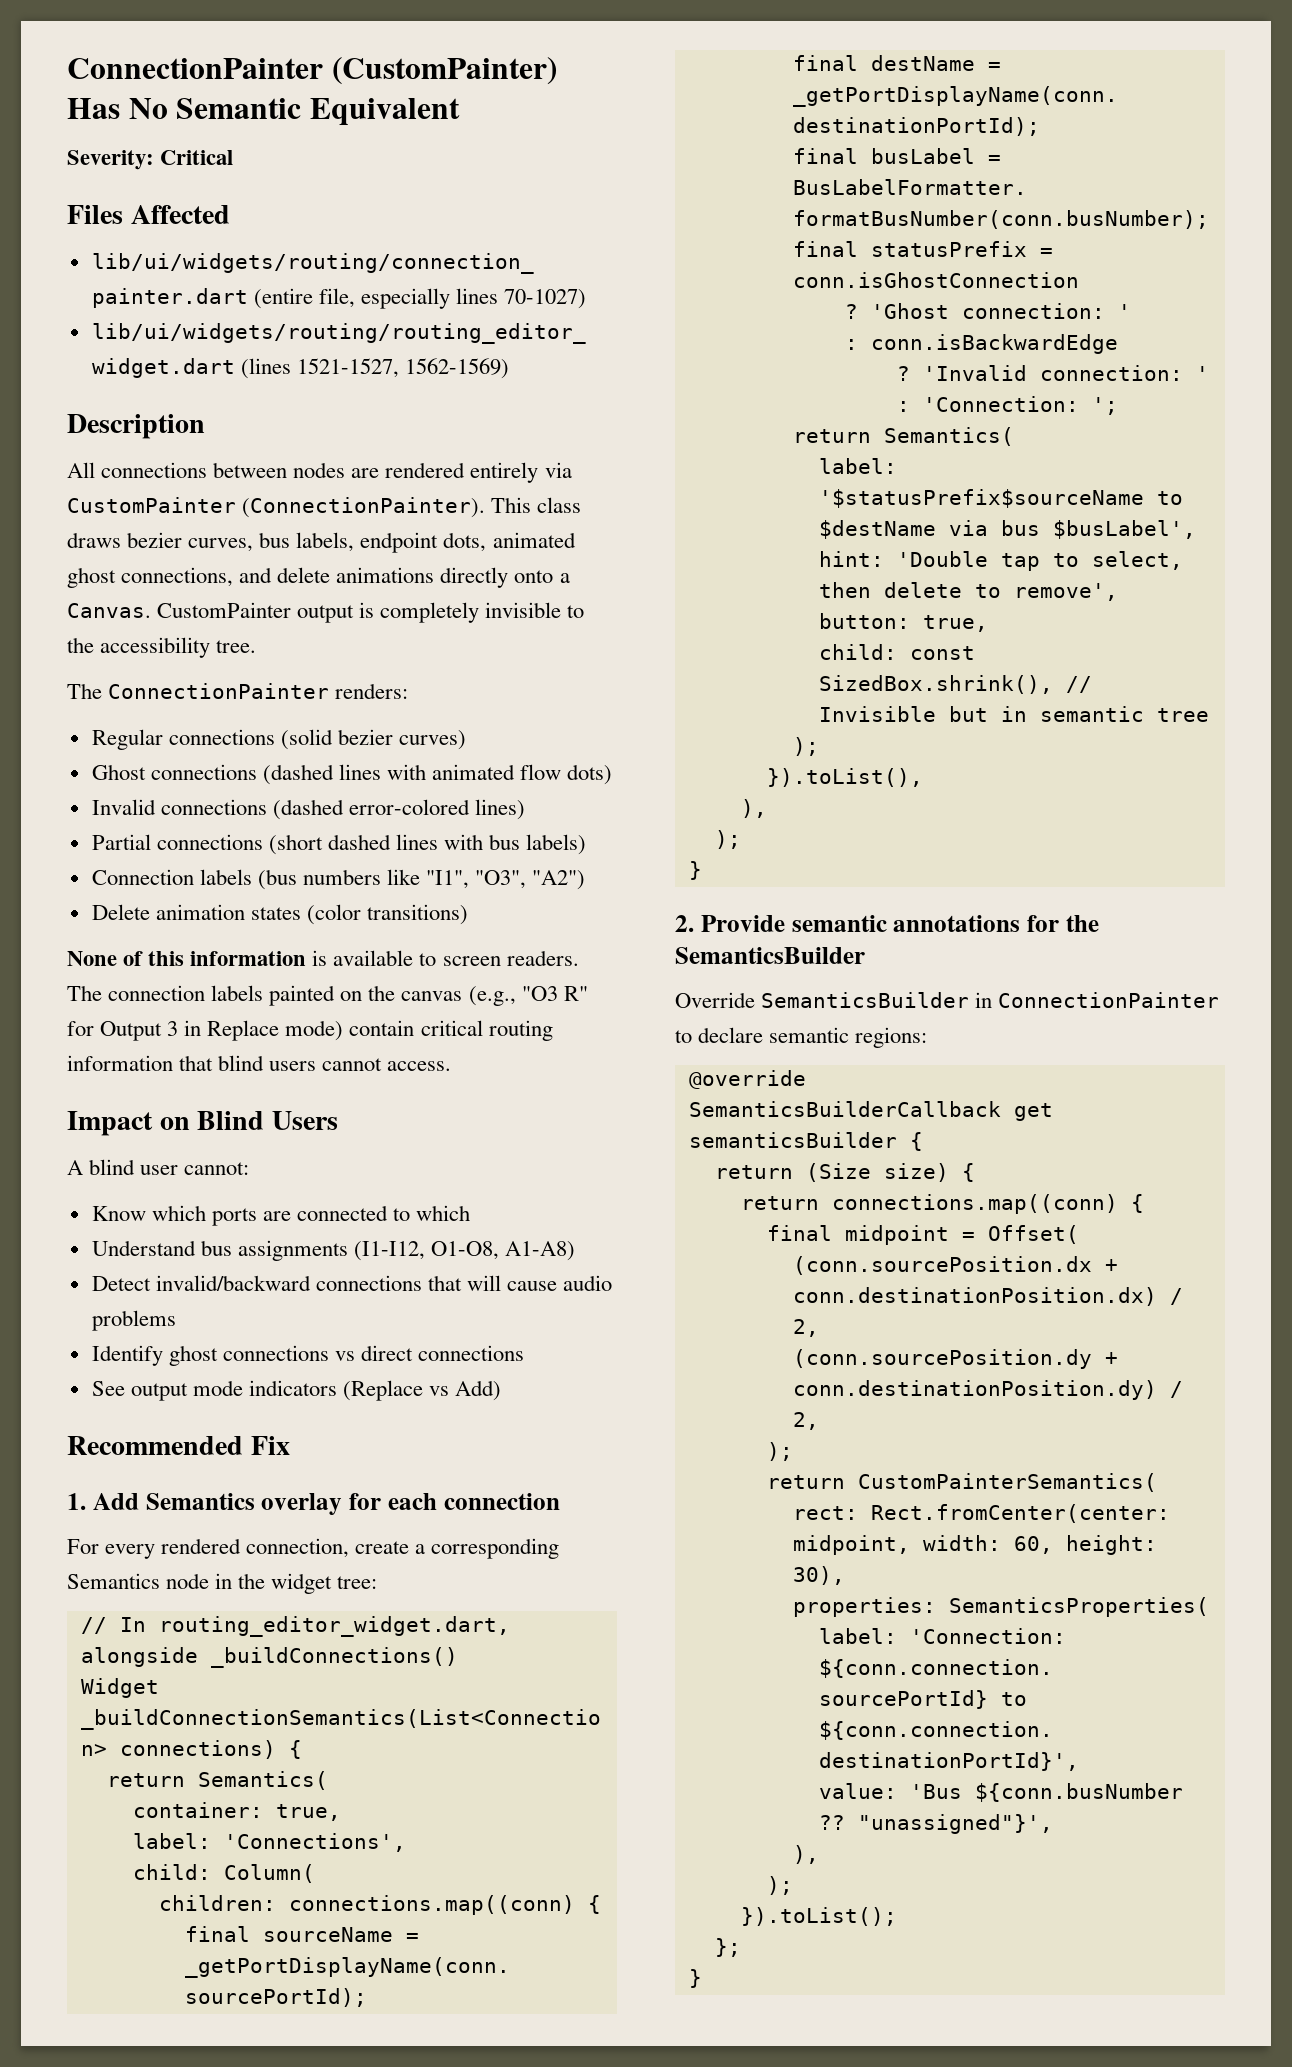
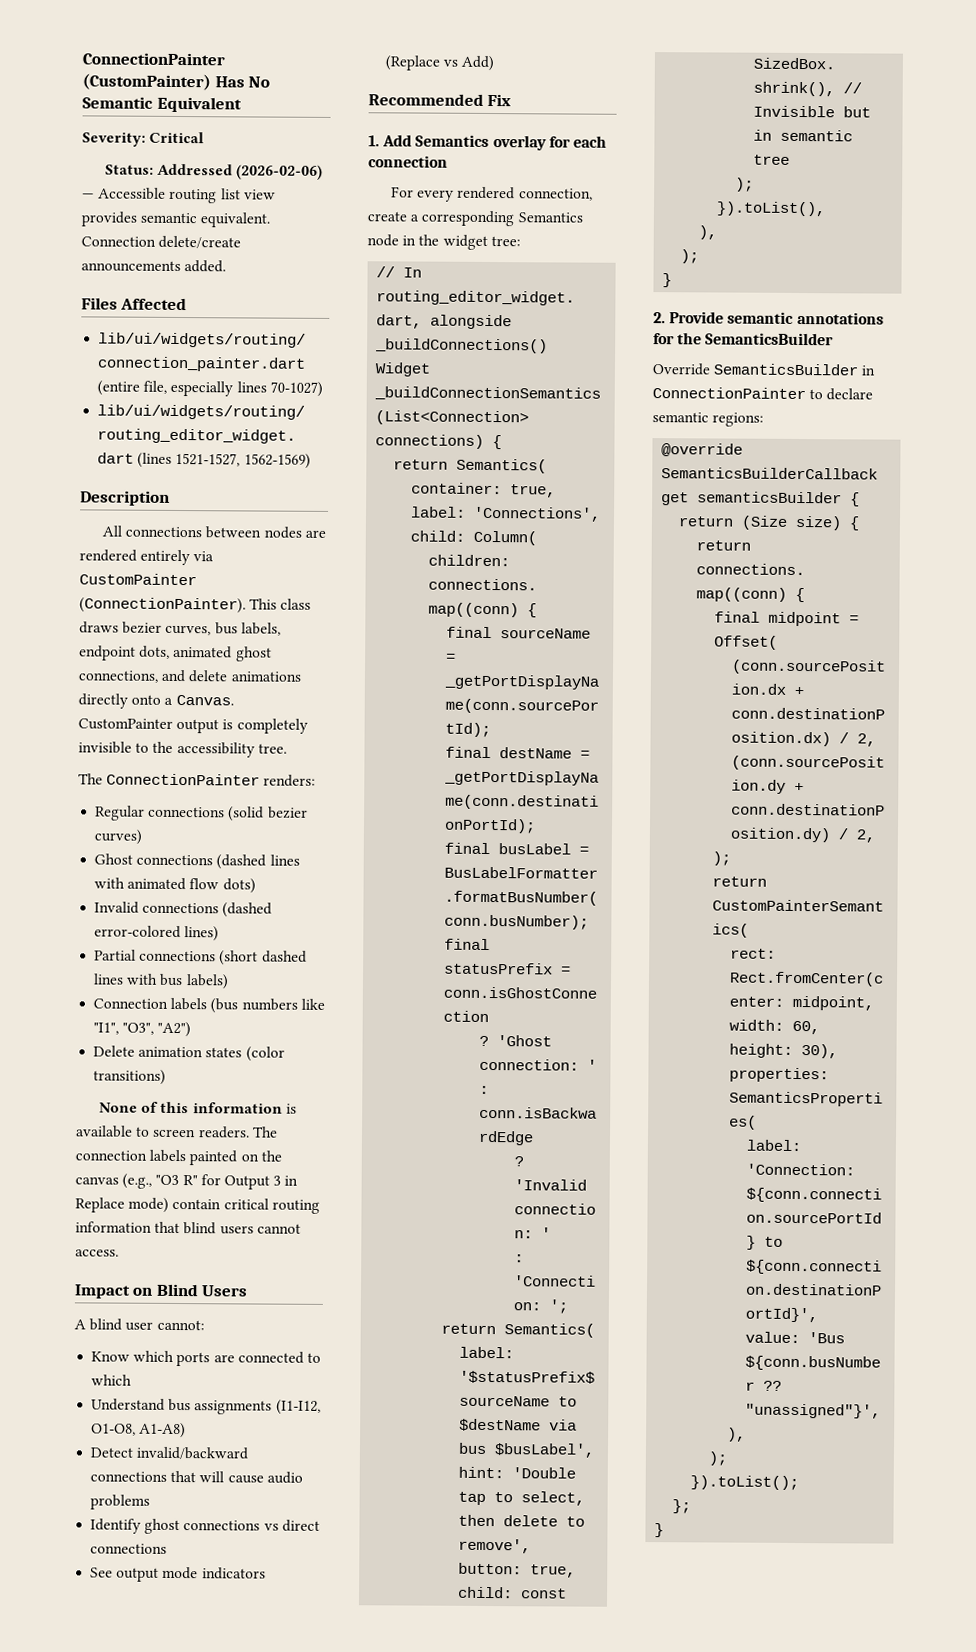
+ Status: Addressed (2026-02-06) — Accessible routing list view provides semantic equivalent. Connection delete/create announcements added.

